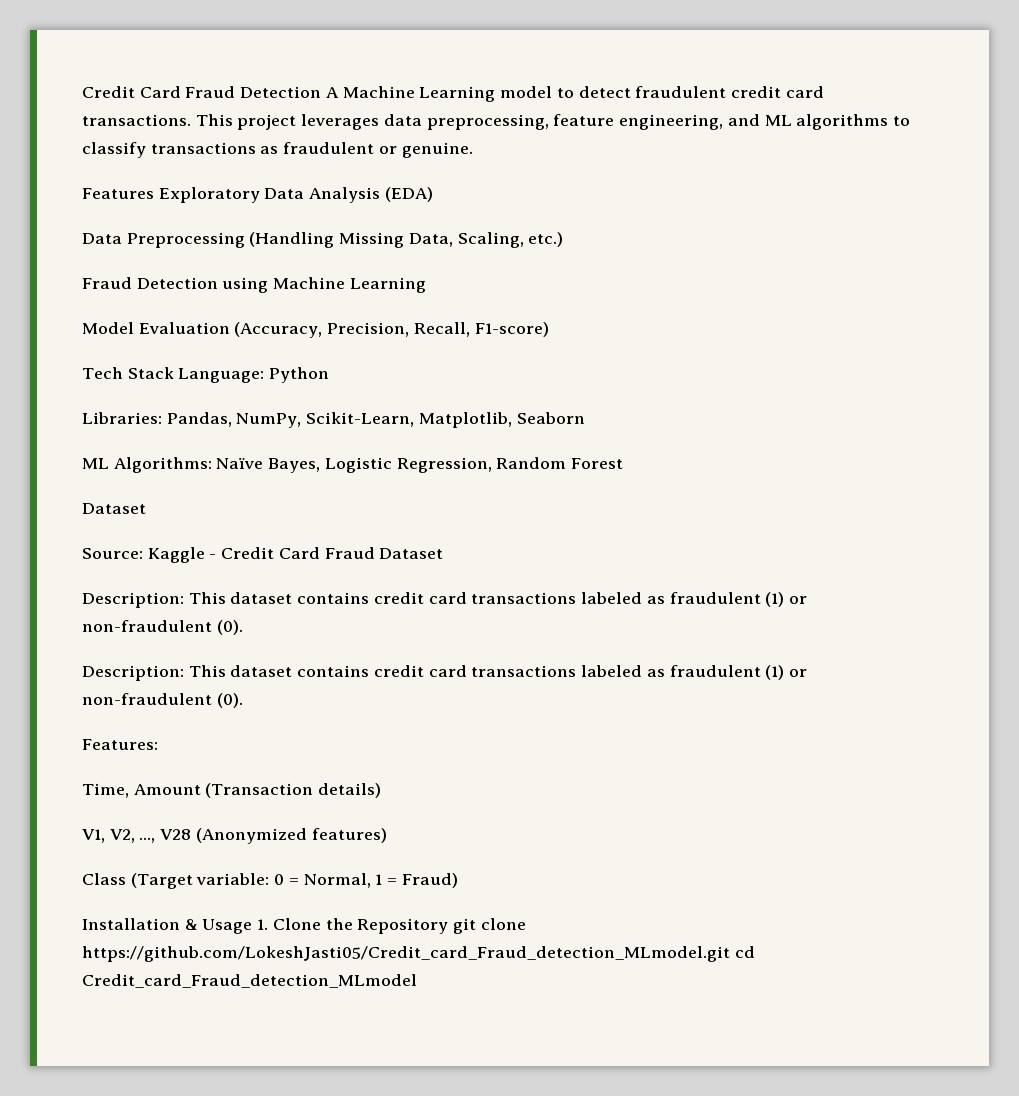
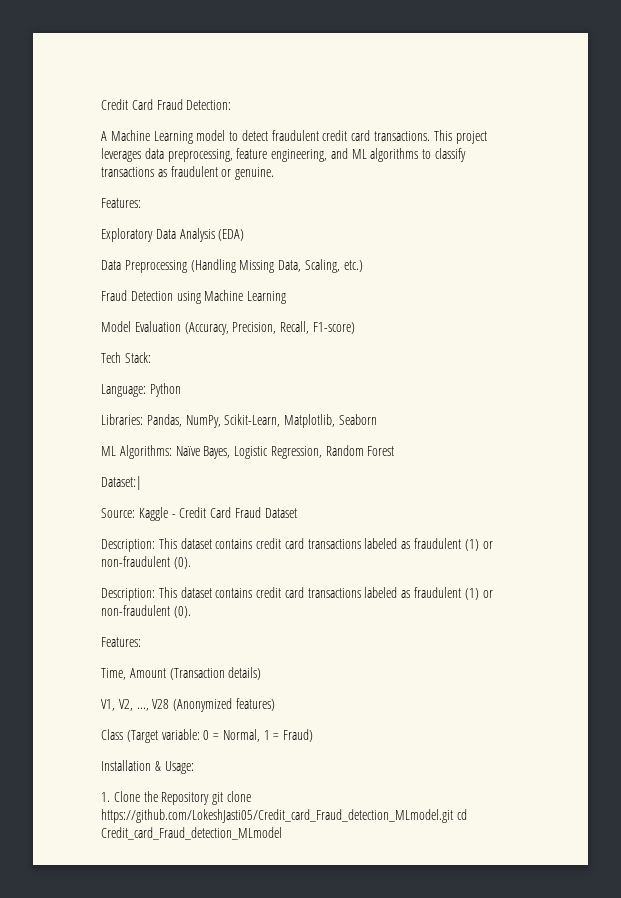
- Credit Card Fraud Detection A Machine Learning model to detect fraudulent credit card transactions.
+ Credit Card Fraud Detection:
+ A Machine Learning model to detect fraudulent credit card transactions.
  This project leverages data preprocessing, feature engineering, and ML algorithms to classify transactions as fraudulent or genuine.
- Features Exploratory Data Analysis (EDA)
+ Features:
+ Exploratory Data Analysis (EDA)
- Tech Stack Language: Python
+ Tech Stack:
+ Language: Python
  ML Algorithms: Naïve Bayes, Logistic Regression, Random Forest
- Dataset
+ Dataset:|
- Installation & Usage 1. Clone the Repository git clone https://github.com/LokeshJasti05/Credit_card_Fraud_detection_MLmodel.git cd Credit_card_Fraud_detection_MLmodel
+ Installation & Usage:
+ 1. Clone the Repository git clone https://github.com/LokeshJasti05/Credit_card_Fraud_detection_MLmodel.git cd Credit_card_Fraud_detection_MLmodel

